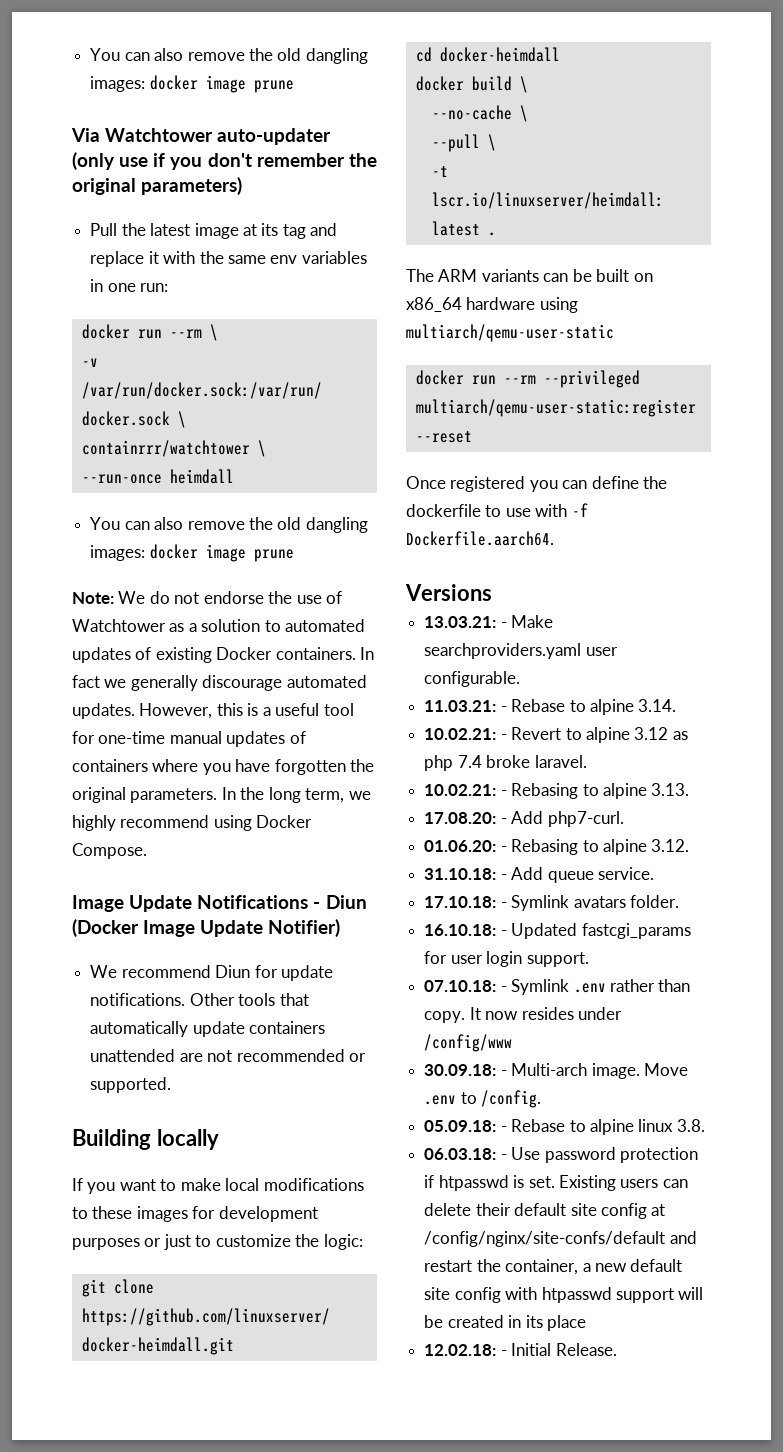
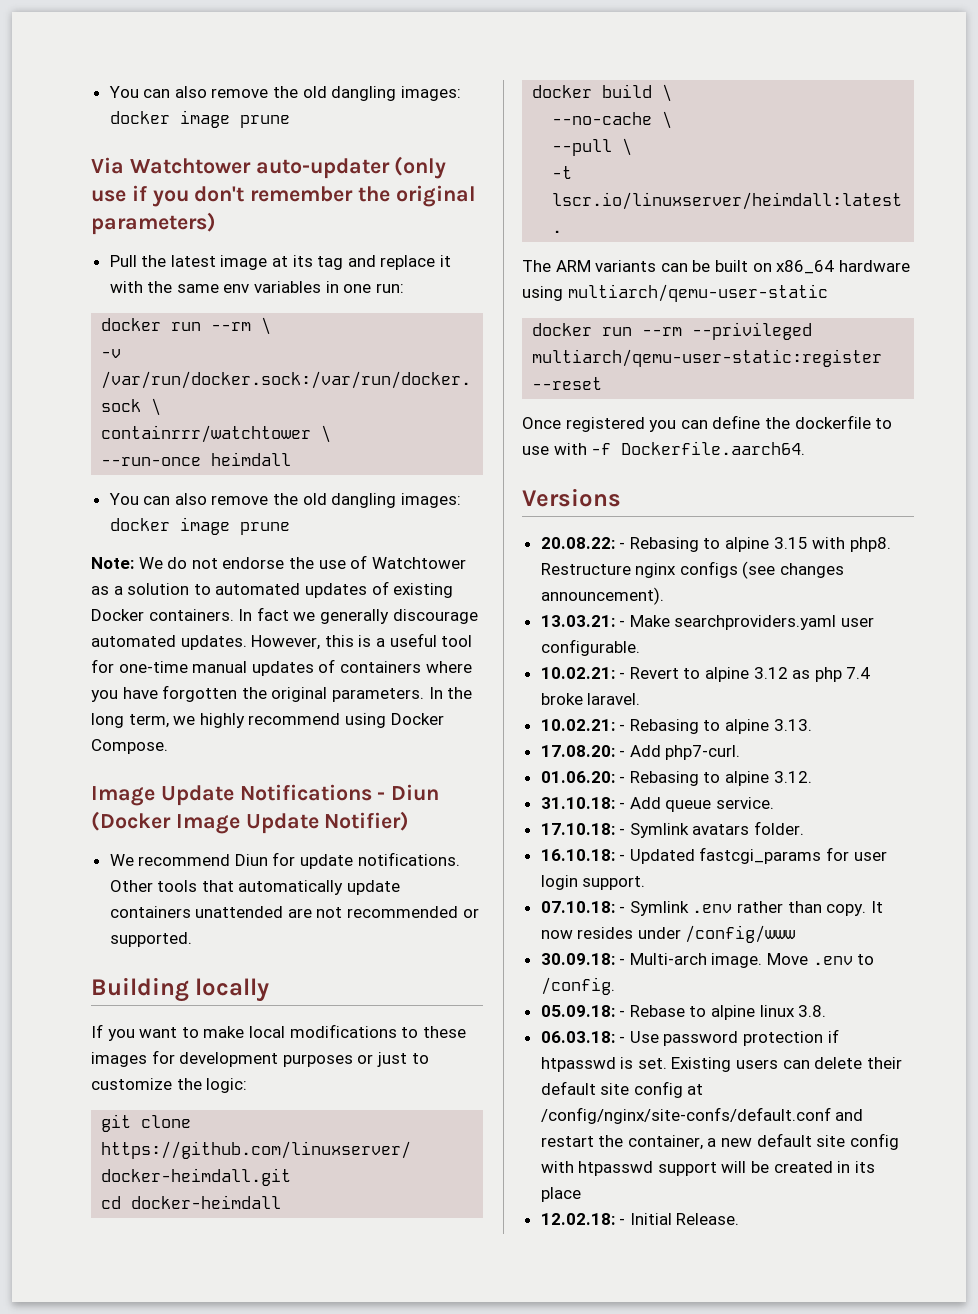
+ 20.08.22: - Rebasing to alpine 3.15 with php8. Restructure nginx configs (see changes announcement).
- 11.03.21: - Rebase to alpine 3.14.
- Existing users can delete their default site config at /config/nginx/site-confs/default and restart the container, a new default site config with htpasswd support will be created in its place
+ Existing users can delete their default site config at /config/nginx/site-confs/default.conf and restart the container, a new default site config with htpasswd support will be created in its place

